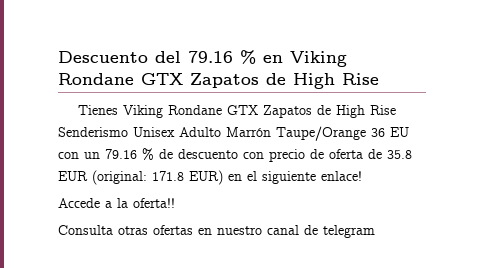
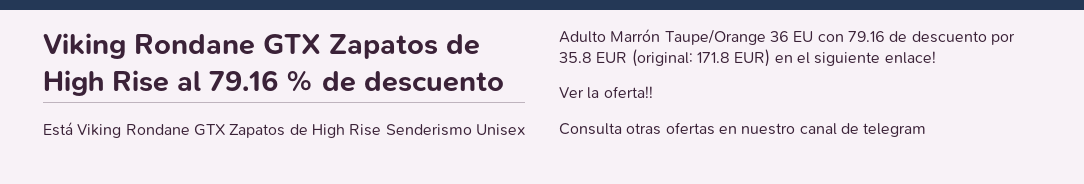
- Descuento del 79.16 % en Viking Rondane GTX Zapatos de High Rise
- Tienes Viking Rondane GTX Zapatos de High Rise Senderismo Unisex Adulto Marrón Taupe/Orange 36 EU con un 79.16 % de descuento con precio de oferta de 35.8 EUR (original: 171.8 EUR) en el siguiente enlace!
+ Viking Rondane GTX Zapatos de High Rise al 79.16 % de descuento
+ Está Viking Rondane GTX Zapatos de High Rise Senderismo Unisex Adulto Marrón Taupe/Orange 36 EU con 79.16 de descuento por 35.8 EUR (original: 171.8 EUR) en el siguiente enlace!
- Accede a la oferta!!
+ Ver la oferta!!

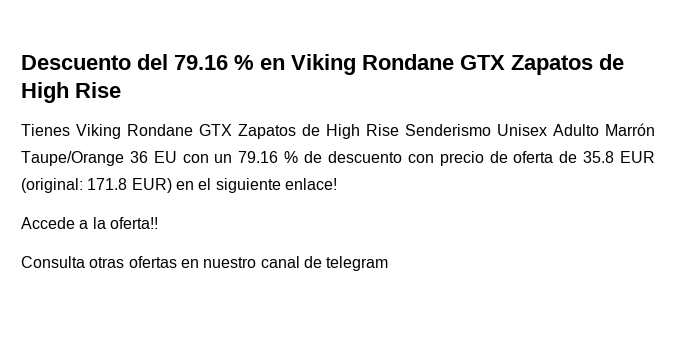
- Viking Rondane GTX Zapatos de High Rise al 79.16 % de descuento
- Está Viking Rondane GTX Zapatos de High Rise Senderismo Unisex Adulto Marrón Taupe/Orange 36 EU con 79.16 de descuento por 35.8 EUR (original: 171.8 EUR) en el siguiente enlace!
+ Descuento del 79.16 % en Viking Rondane GTX Zapatos de High Rise
+ Tienes Viking Rondane GTX Zapatos de High Rise Senderismo Unisex Adulto Marrón Taupe/Orange 36 EU con un 79.16 % de descuento con precio de oferta de 35.8 EUR (original: 171.8 EUR) en el siguiente enlace!
- Ver la oferta!!
+ Accede a la oferta!!

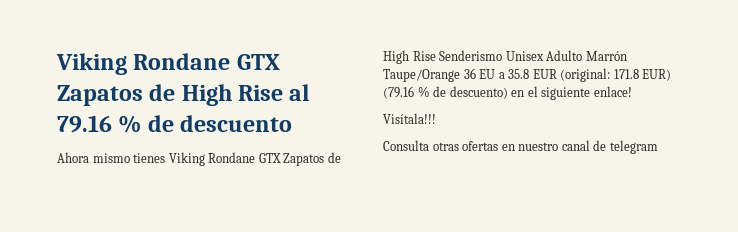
- Descuento del 79.16 % en Viking Rondane GTX Zapatos de High Rise
- Tienes Viking Rondane GTX Zapatos de High Rise Senderismo Unisex Adulto Marrón Taupe/Orange 36 EU con un 79.16 % de descuento con precio de oferta de 35.8 EUR (original: 171.8 EUR) en el siguiente enlace!
+ Viking Rondane GTX Zapatos de High Rise al 79.16 % de descuento
+ Ahora mismo tienes Viking Rondane GTX Zapatos de High Rise Senderismo Unisex Adulto Marrón Taupe/Orange 36 EU a 35.8 EUR (original: 171.8 EUR) (79.16 % de descuento) en el siguiente enlace!
- Accede a la oferta!!
+ Visítala!!!

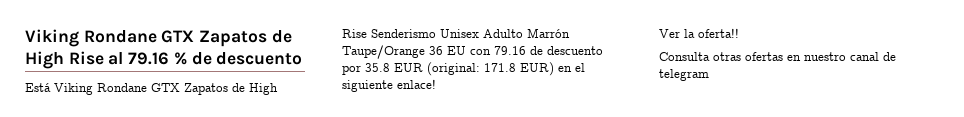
- Ahora mismo tienes Viking Rondane GTX Zapatos de High Rise Senderismo Unisex Adulto Marrón Taupe/Orange 36 EU a 35.8 EUR (original: 171.8 EUR) (79.16 % de descuento) en el siguiente enlace!
+ Está Viking Rondane GTX Zapatos de High Rise Senderismo Unisex Adulto Marrón Taupe/Orange 36 EU con 79.16 de descuento por 35.8 EUR (original: 171.8 EUR) en el siguiente enlace!
- Visítala!!!
+ Ver la oferta!!

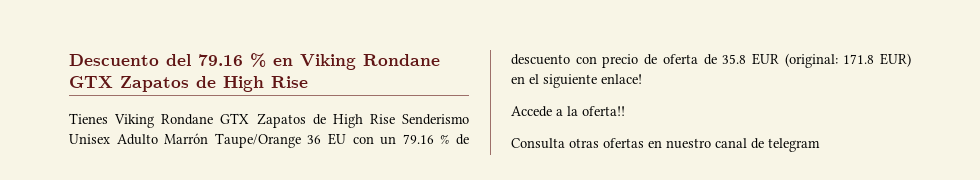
- Viking Rondane GTX Zapatos de High Rise al 79.16 % de descuento
- Está Viking Rondane GTX Zapatos de High Rise Senderismo Unisex Adulto Marrón Taupe/Orange 36 EU con 79.16 de descuento por 35.8 EUR (original: 171.8 EUR) en el siguiente enlace!
+ Descuento del 79.16 % en Viking Rondane GTX Zapatos de High Rise
+ Tienes Viking Rondane GTX Zapatos de High Rise Senderismo Unisex Adulto Marrón Taupe/Orange 36 EU con un 79.16 % de descuento con precio de oferta de 35.8 EUR (original: 171.8 EUR) en el siguiente enlace!
- Ver la oferta!!
+ Accede a la oferta!!

